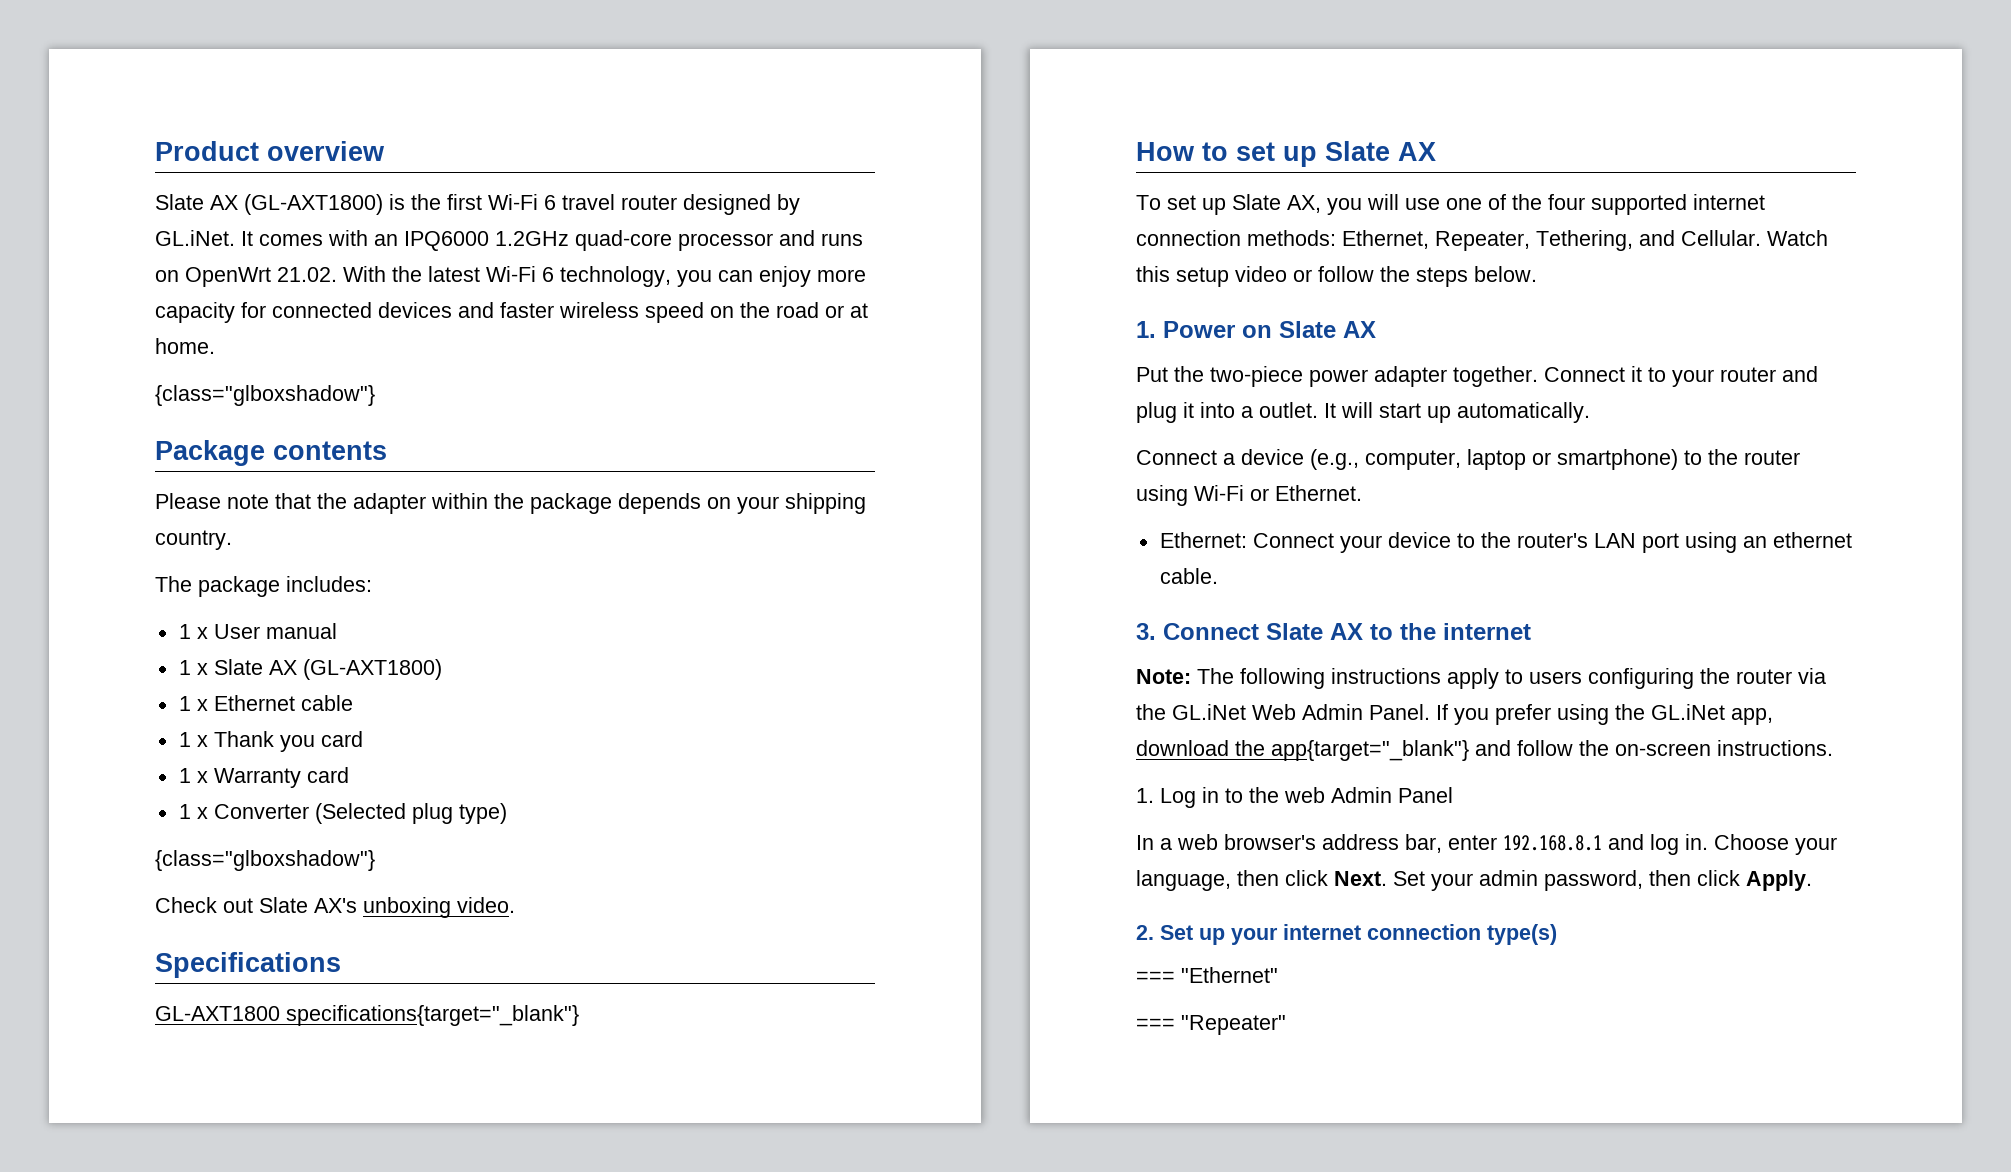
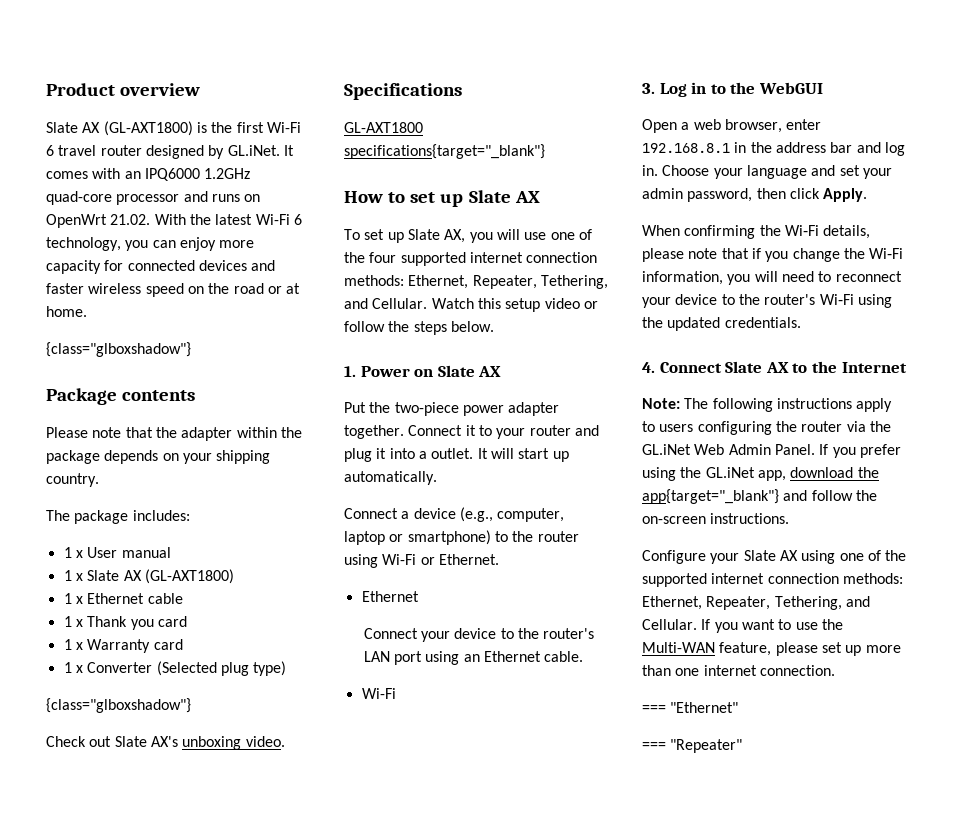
  Connect a device (e.g., computer, laptop or smartphone) to the router using Wi-Fi or Ethernet.
- Ethernet: Connect your device to the router's LAN port using an ethernet cable.
+ Ethernet
+ Connect your device to the router's LAN port using an Ethernet cable.
+ Wi-Fi
- 3. Connect Slate AX to the internet
+ 3. Log in to the WebGUI
+ Open a web browser, enter 192.168.8.1 in the address bar and log in. Choose your language and set your admin password, then click Apply.
+ When confirming the Wi‑Fi details, please note that if you change the Wi‑Fi information, you will need to reconnect your device to the router's Wi‑Fi using the updated credentials.
+ 4. Connect Slate AX to the Internet
- 1. Log in to the web Admin Panel
- In a web browser's address bar, enter 192.168.8.1 and log in. Choose your language, then click Next. Set your admin password, then click Apply.
- 2. Set up your internet connection type(s)
+ Configure your Slate AX using one of the supported internet connection methods: Ethernet, Repeater, Tethering, and Cellular. If you want to use the Multi-WAN feature, please set up more than one internet connection.

